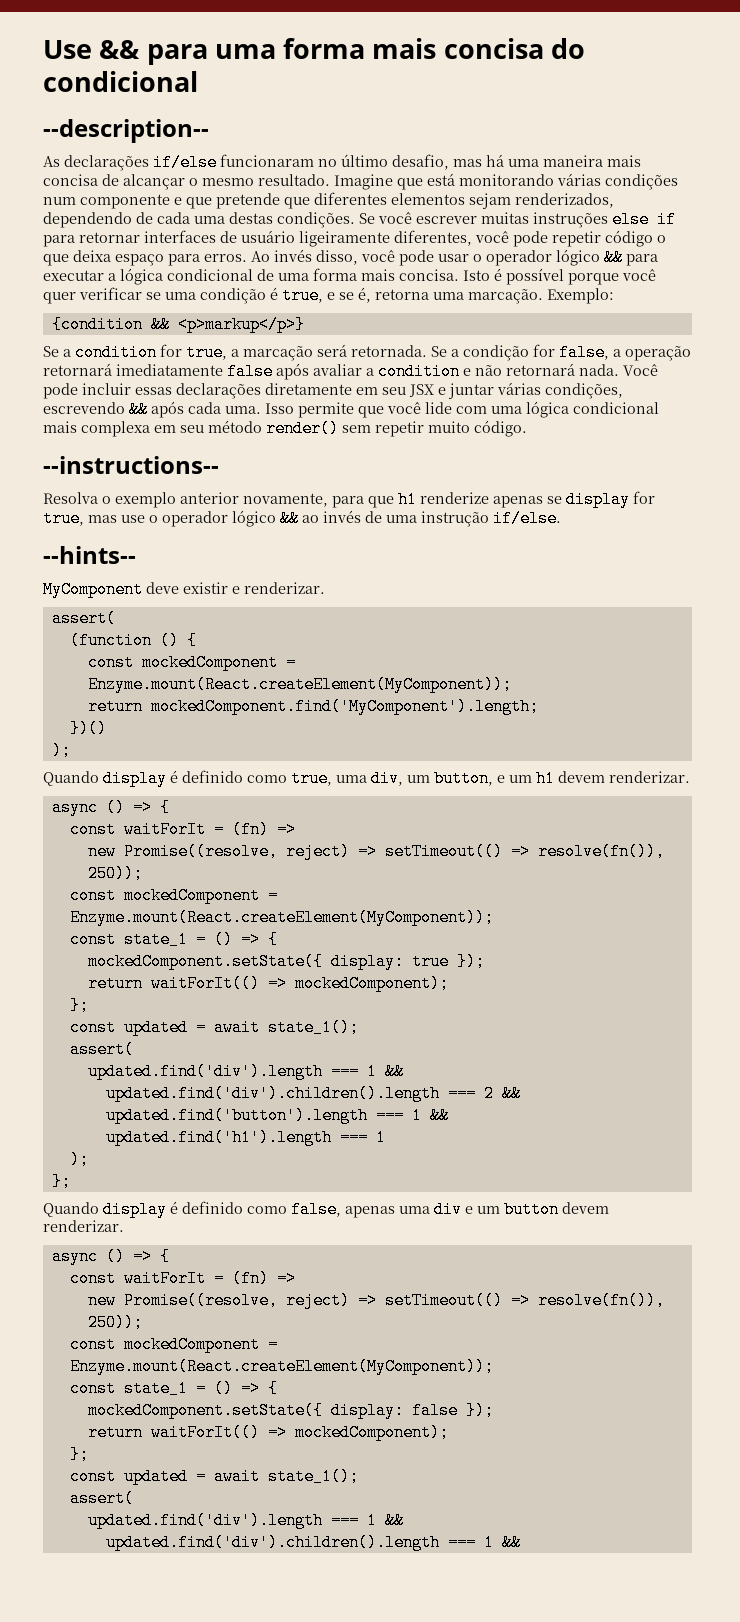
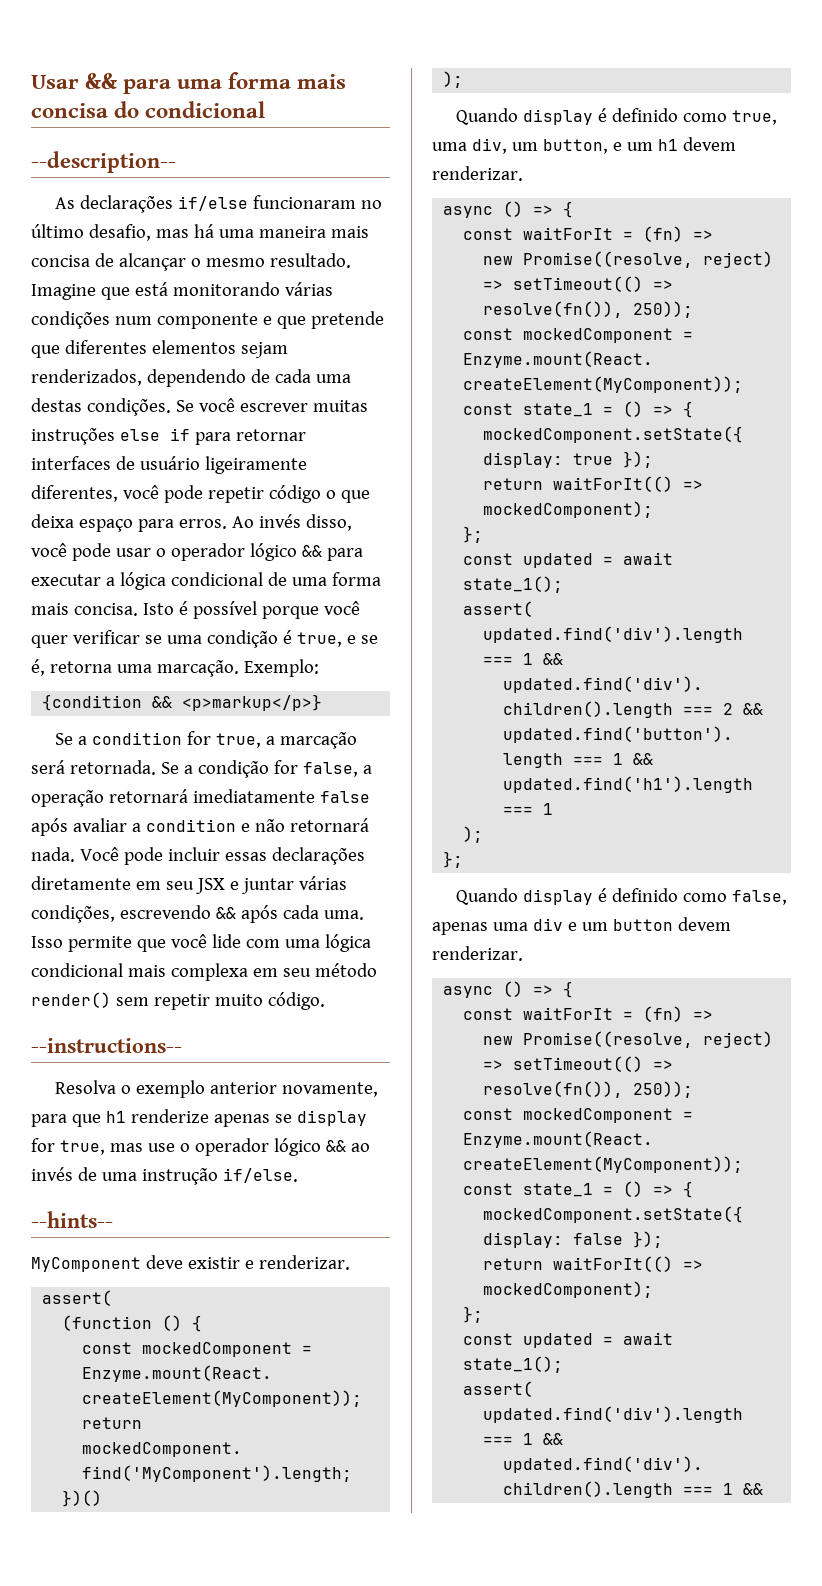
- Use && para uma forma mais concisa do condicional
+ Usar && para uma forma mais concisa do condicional

